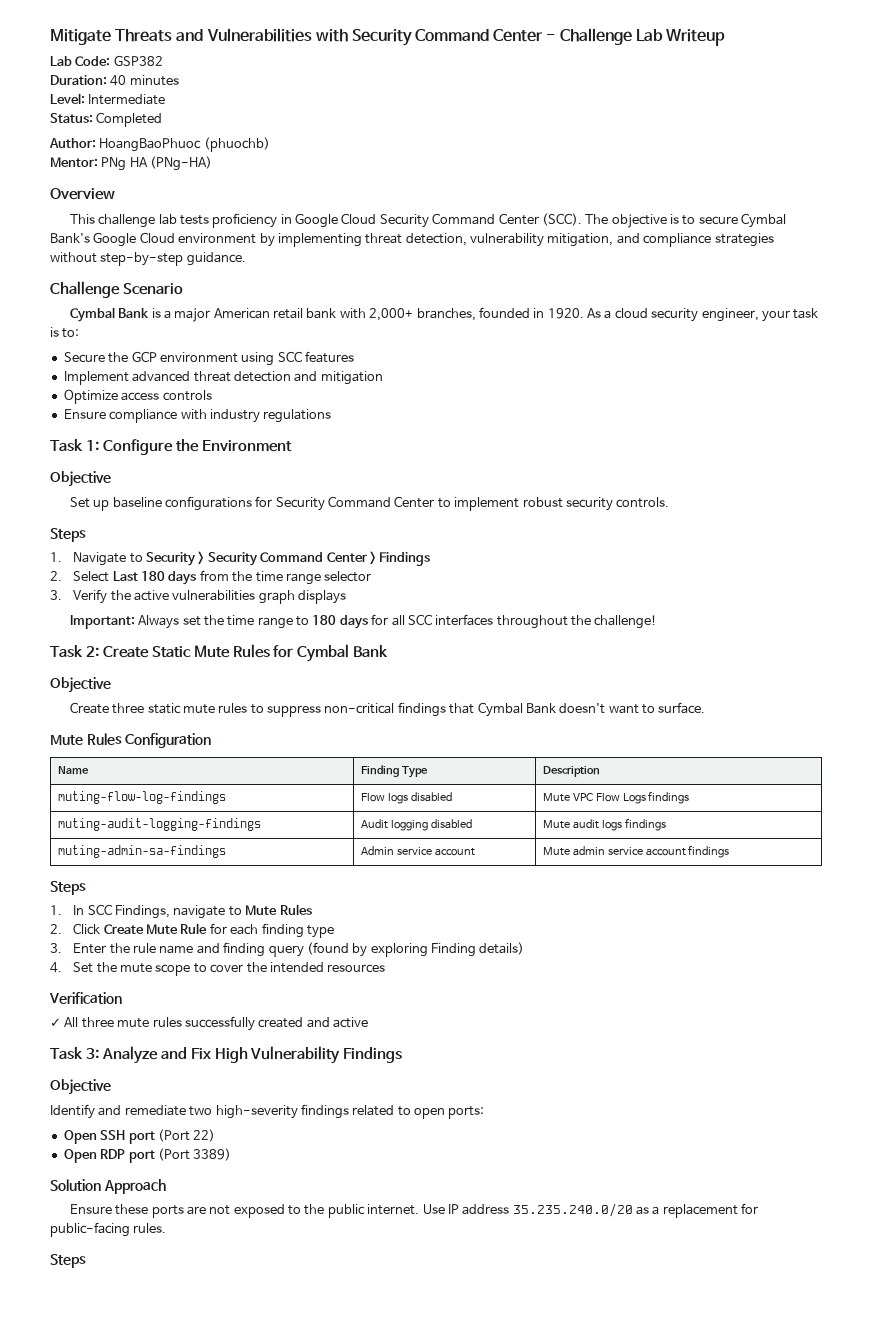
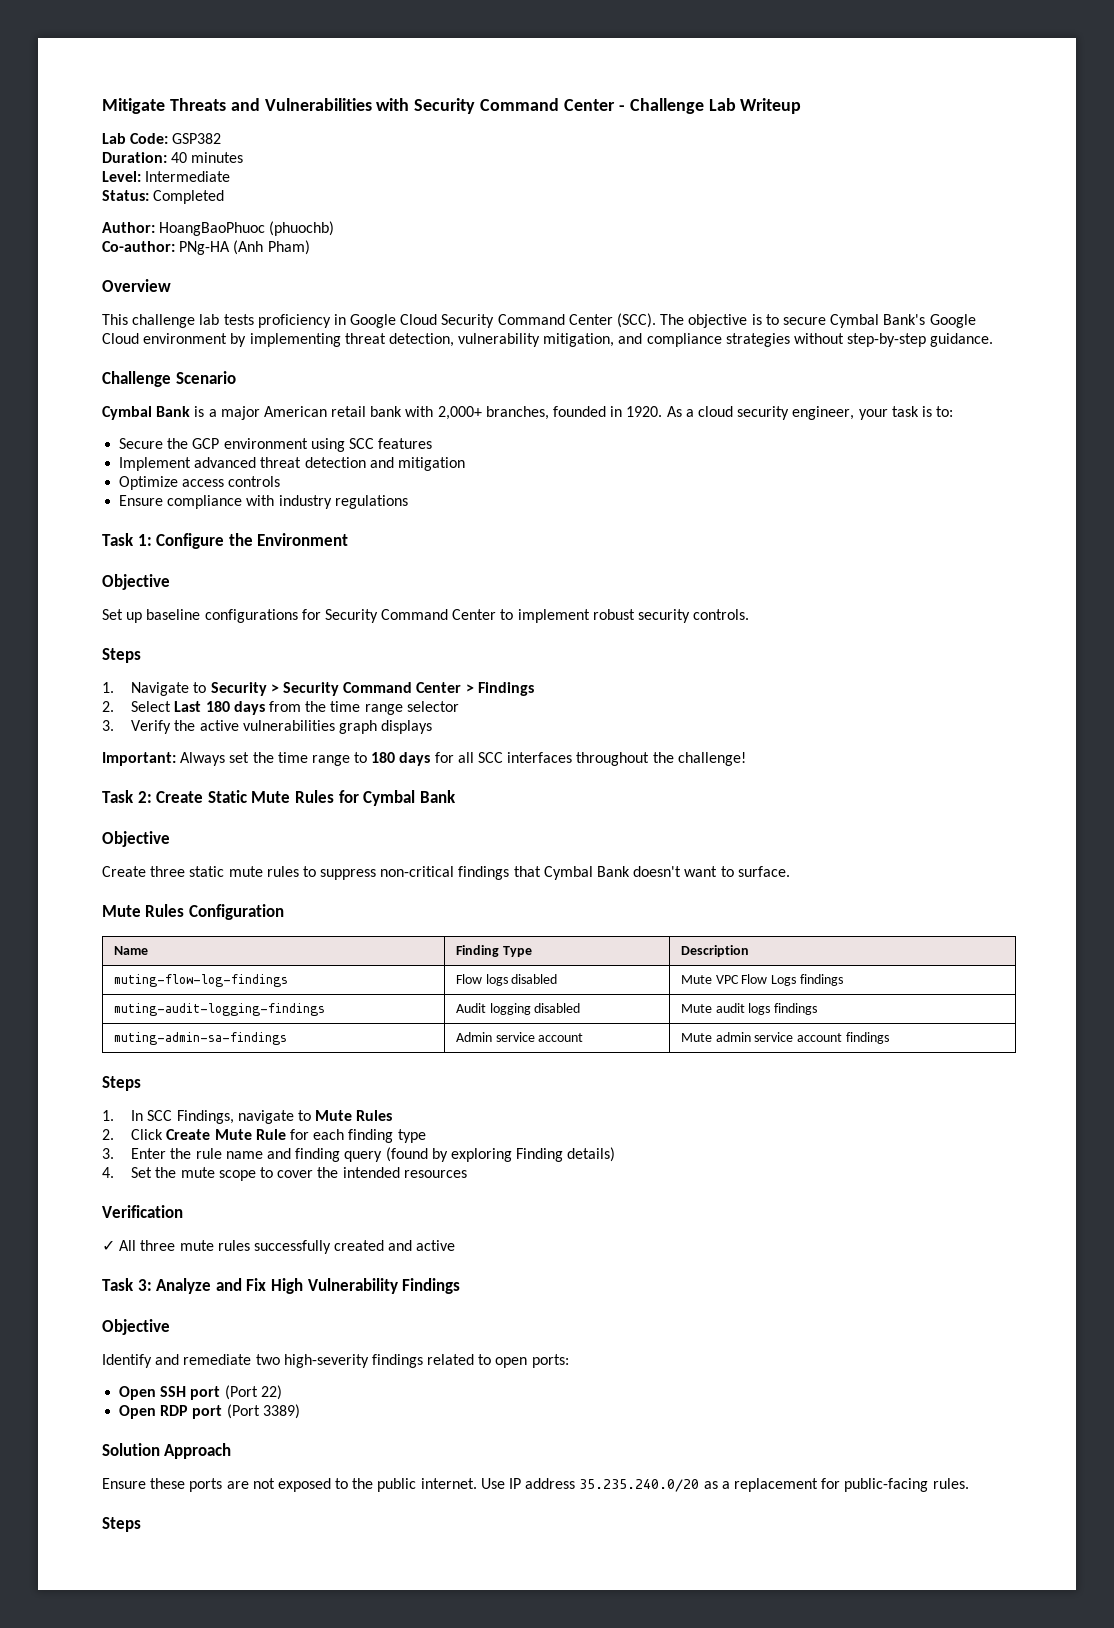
- Mentor: PNg HA (PNg-HA)
+ Co-author: PNg-HA (Anh Pham)

